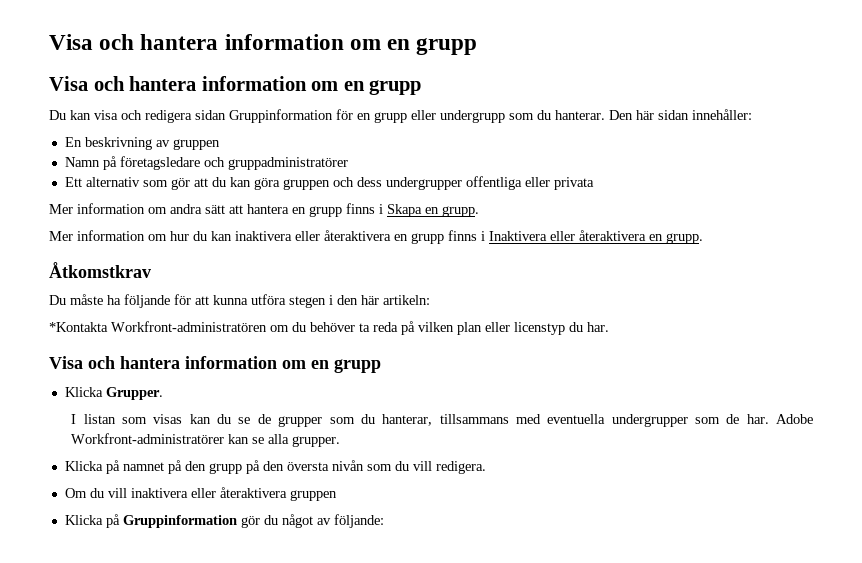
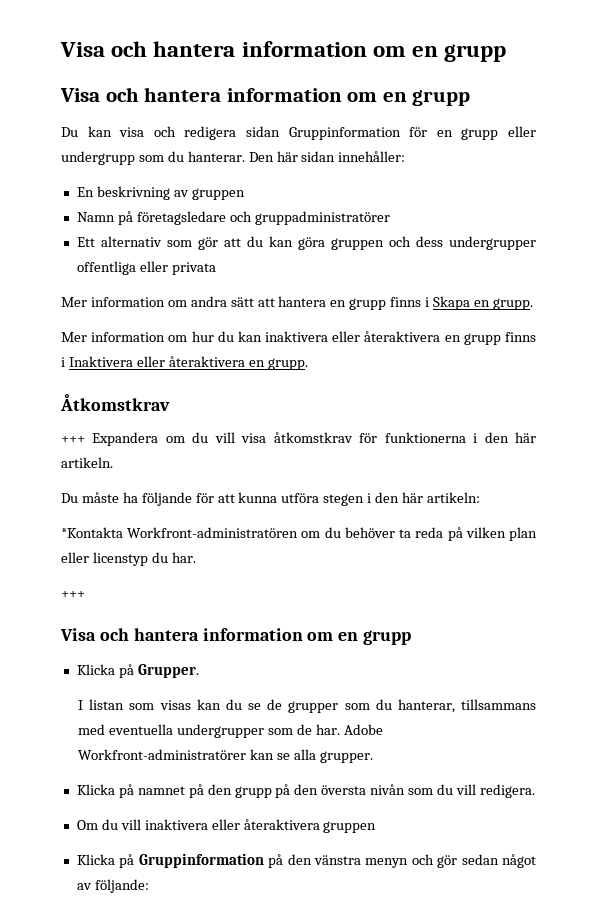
+ +++ Expandera om du vill visa åtkomstkrav för funktionerna i den här artikeln.
  *Kontakta Workfront-administratören om du behöver ta reda på vilken plan eller licenstyp du har.
+ +++
- Klicka Grupper.
+ Klicka på Grupper.
- Klicka på Gruppinformation gör du något av följande:
+ Klicka på Gruppinformation på den vänstra menyn och gör sedan något av följande:

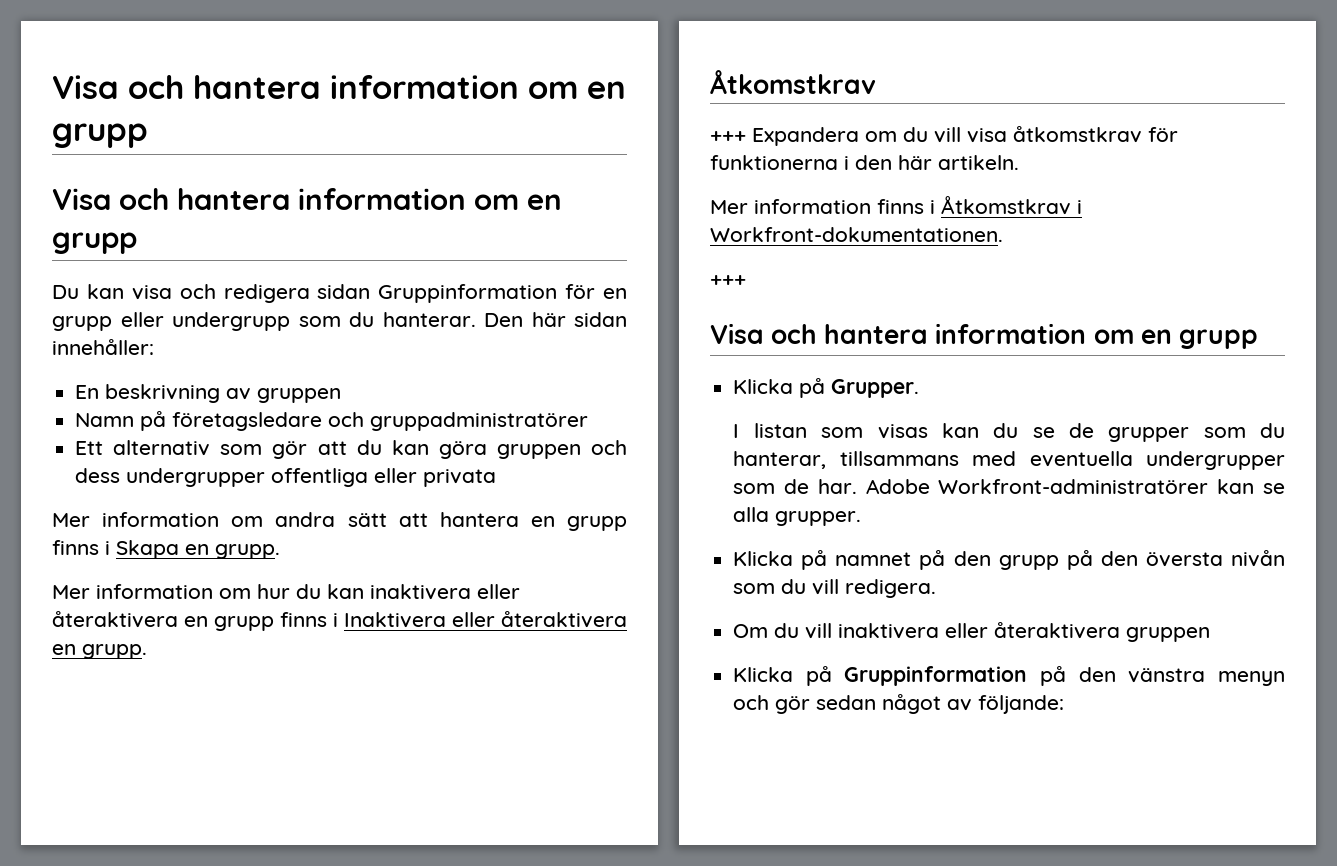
- Du måste ha följande för att kunna utföra stegen i den här artikeln:
- *Kontakta Workfront-administratören om du behöver ta reda på vilken plan eller licenstyp du har.
+ Mer information finns i Åtkomstkrav i Workfront-dokumentationen.

